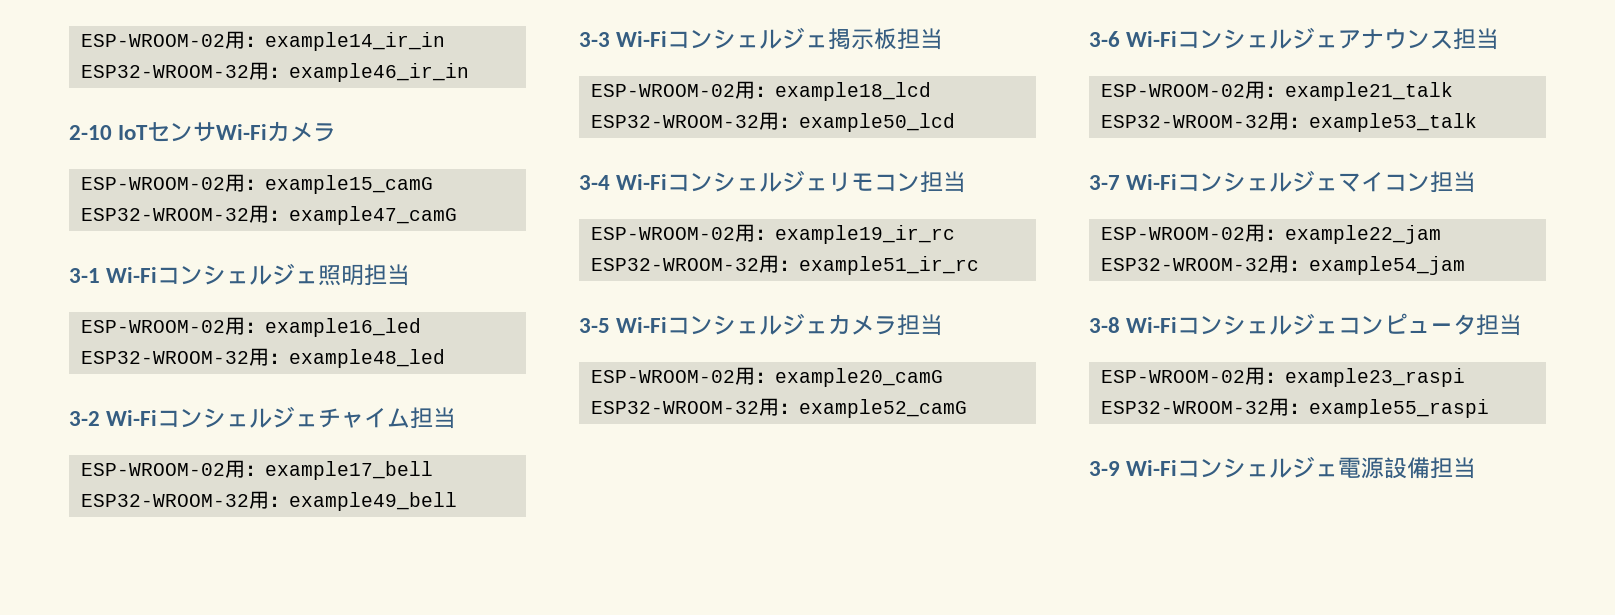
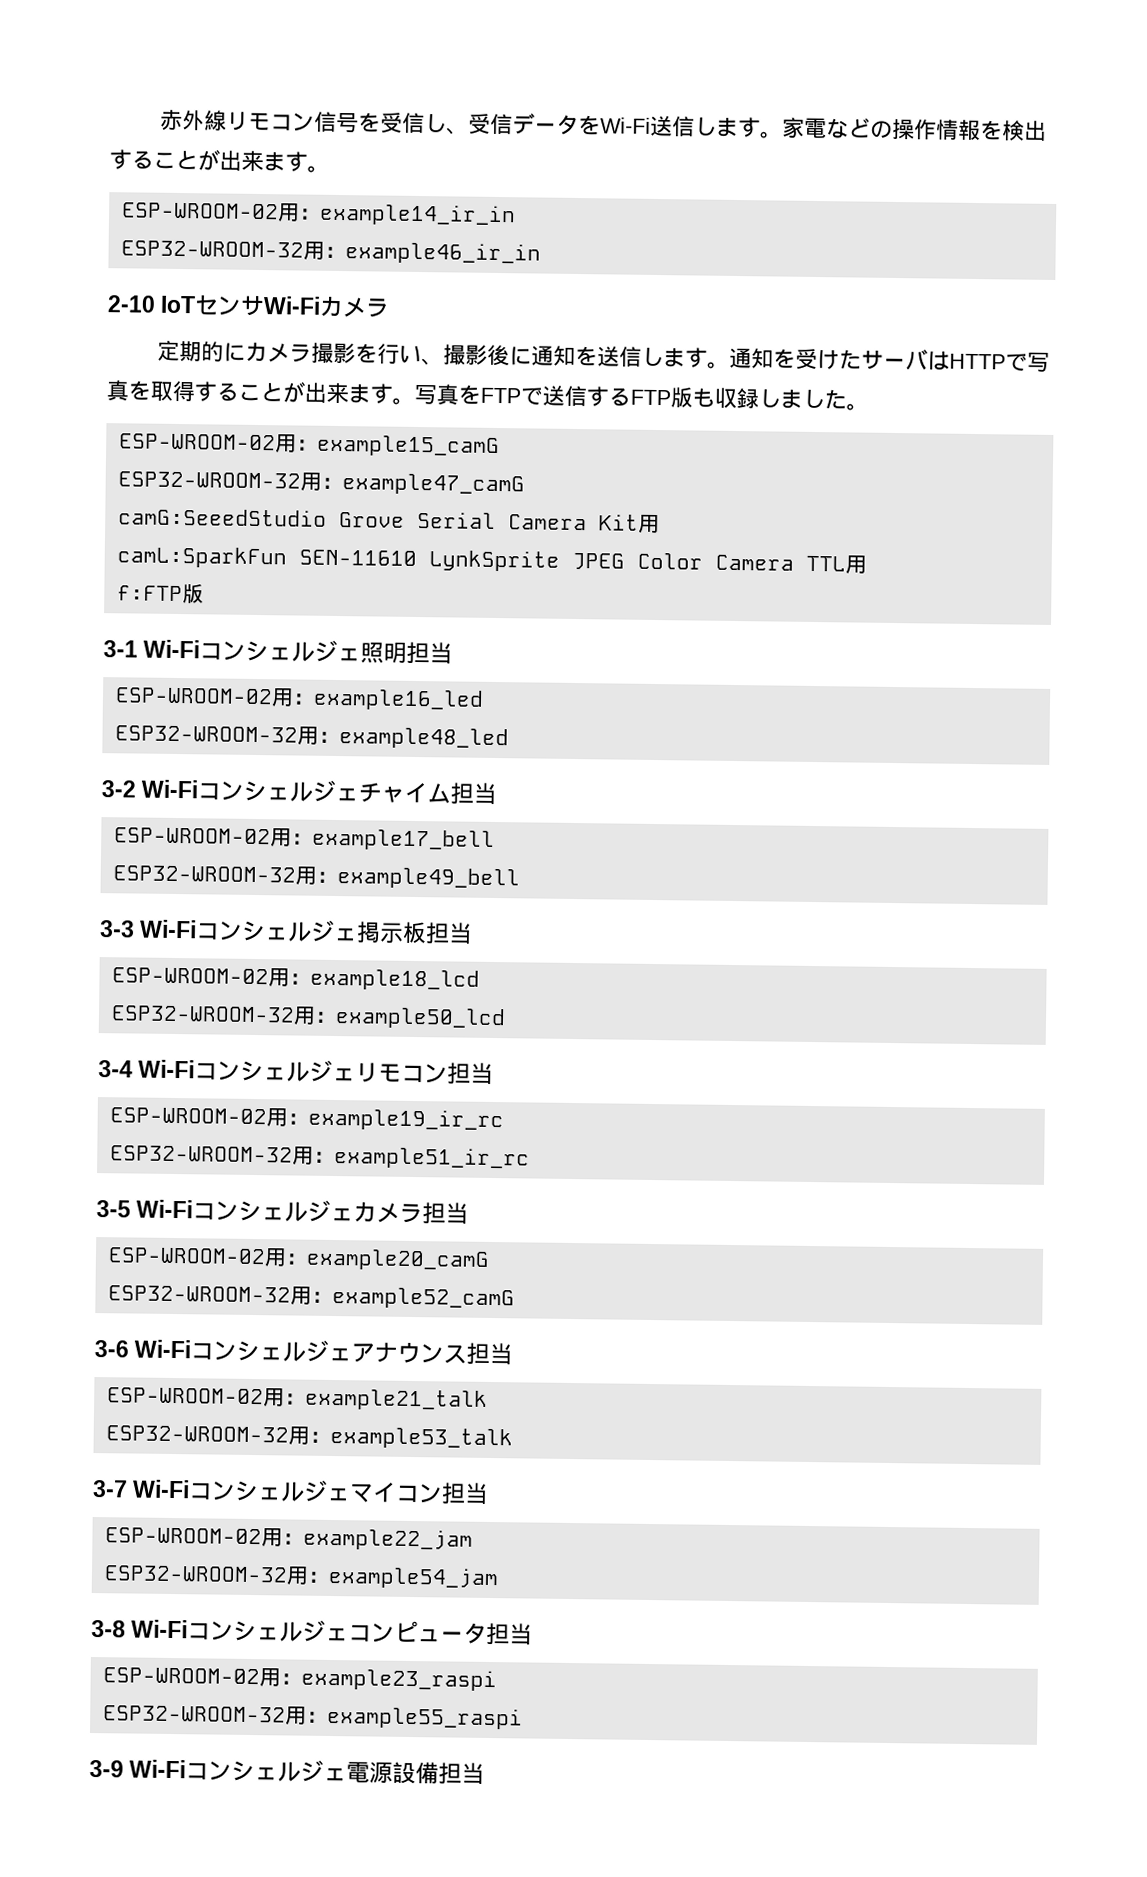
+ 赤外線リモコン信号を受信し、受信データをWi-Fi送信します。家電などの操作情報を検出することが出来ます。
+ 定期的にカメラ撮影を行い、撮影後に通知を送信します。通知を受けたサーバはHTTPで写真を取得することが出来ます。写真をFTPで送信するFTP版も収録しました。
+ camG:SeeedStudio Grove Serial Camera Kit用
+ camL:SparkFun SEN-11610 LynkSprite JPEG Color Camera TTL用
+ f:FTP版

